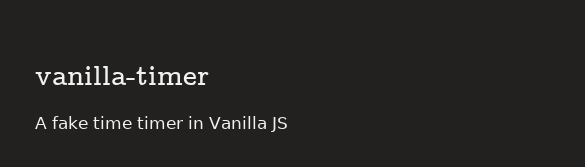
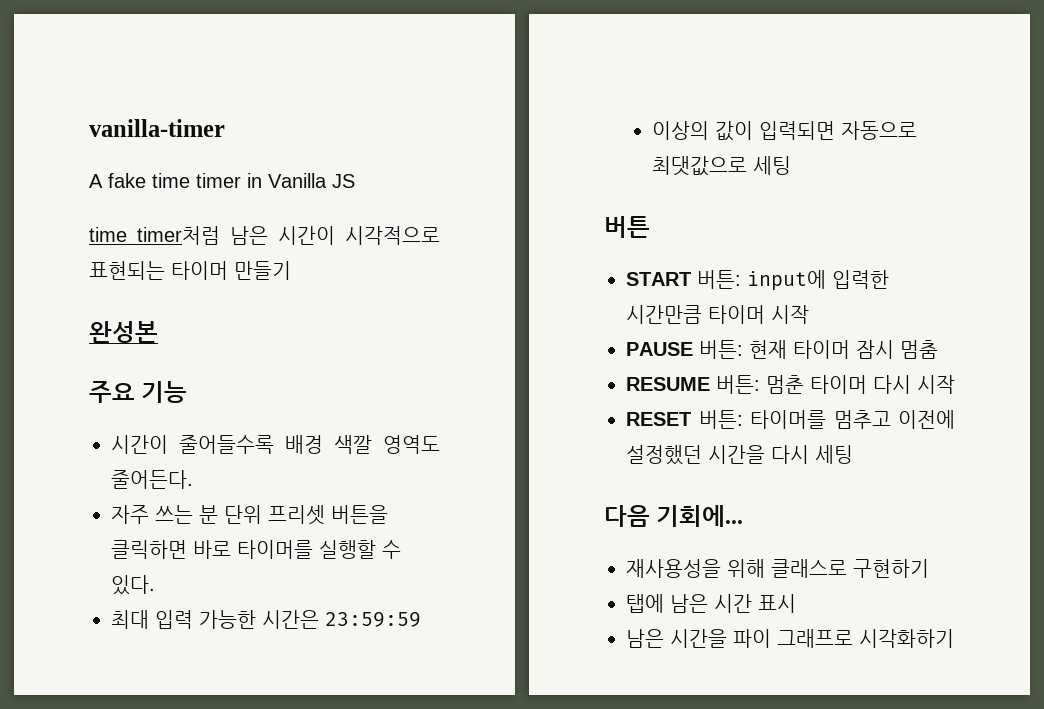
+ time timer처럼 남은 시간이 시각적으로 표현되는 타이머 만들기
+ 완성본
+ 주요 기능
+ 시간이 줄어들수록 배경 색깔 영역도 줄어든다.
+ 자주 쓰는 분 단위 프리셋 버튼을 클릭하면 바로 타이머를 실행할 수 있다.
+ 최대 입력 가능한 시간은 23:59:59
+ 이상의 값이 입력되면 자동으로 최댓값으로 세팅
+ 버튼
+ START 버튼: input에 입력한 시간만큼 타이머 시작
+ PAUSE 버튼: 현재 타이머 잠시 멈춤
+ RESUME 버튼: 멈춘 타이머 다시 시작
+ RESET 버튼: 타이머를 멈추고 이전에 설정했던 시간을 다시 세팅
+ 다음 기회에...
+ 재사용성을 위해 클래스로 구현하기
+ 탭에 남은 시간 표시
+ 남은 시간을 파이 그래프로 시각화하기

